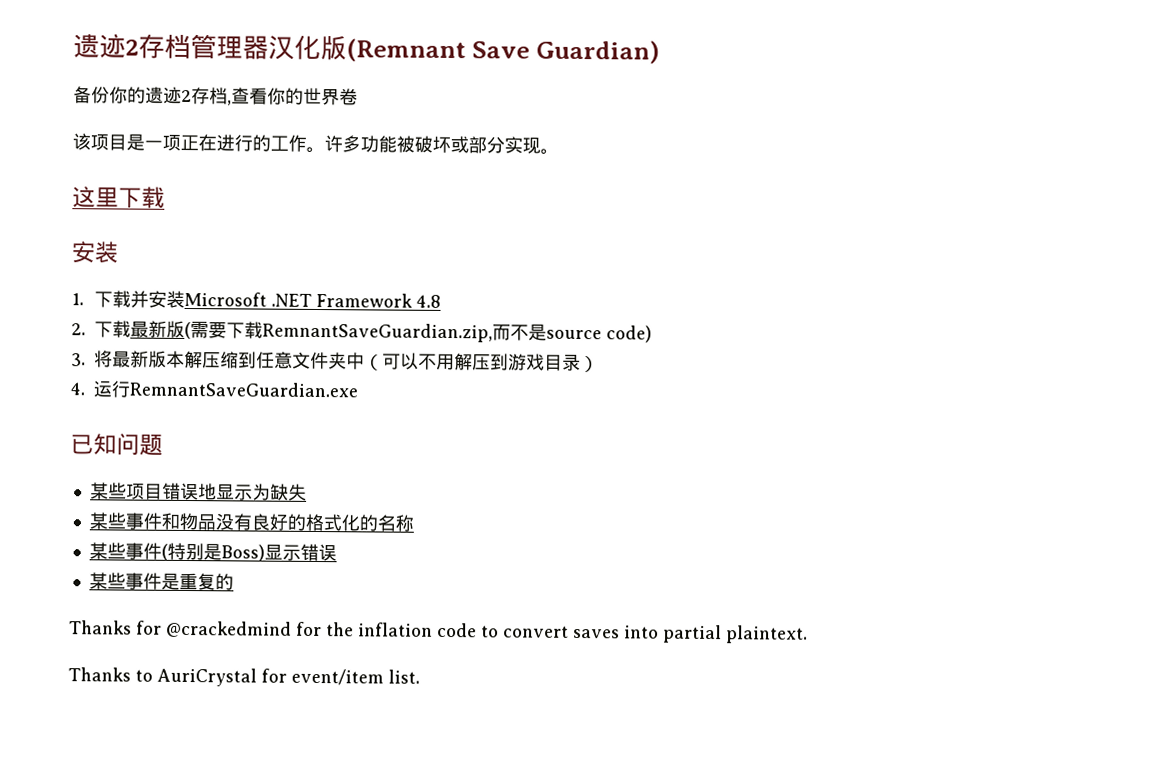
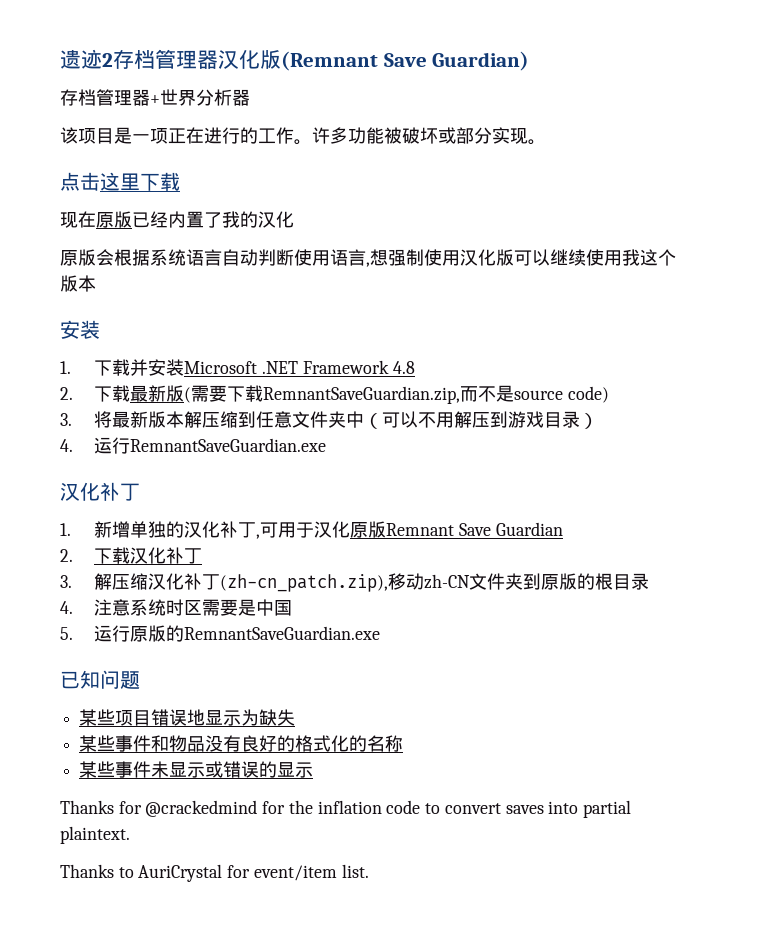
- 备份你的遗迹2存档,查看你的世界卷
+ 存档管理器+世界分析器
- 这里下载
+ 点击这里下载
+ 现在原版已经内置了我的汉化
+ 原版会根据系统语言自动判断使用语言,想强制使用汉化版可以继续使用我这个版本
  4.运行RemnantSaveGuardian.exe
+ 汉化补丁
+ 1.新增单独的汉化补丁,可用于汉化原版Remnant Save Guardian
+ 2.下载汉化补丁
+ 3.解压缩汉化补丁(zh-cn_patch.zip),移动zh-CN文件夹到原版的根目录
+ 4.注意系统时区需要是中国
+ 5.运行原版的RemnantSaveGuardian.exe
- 某些事件(特别是Boss)显示错误
- 某些事件是重复的
+ 某些事件未显示或错误的显示

